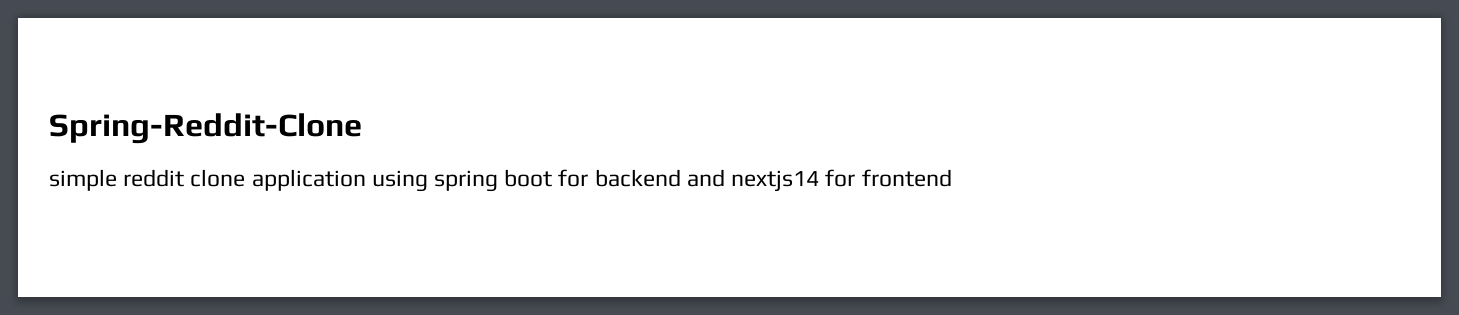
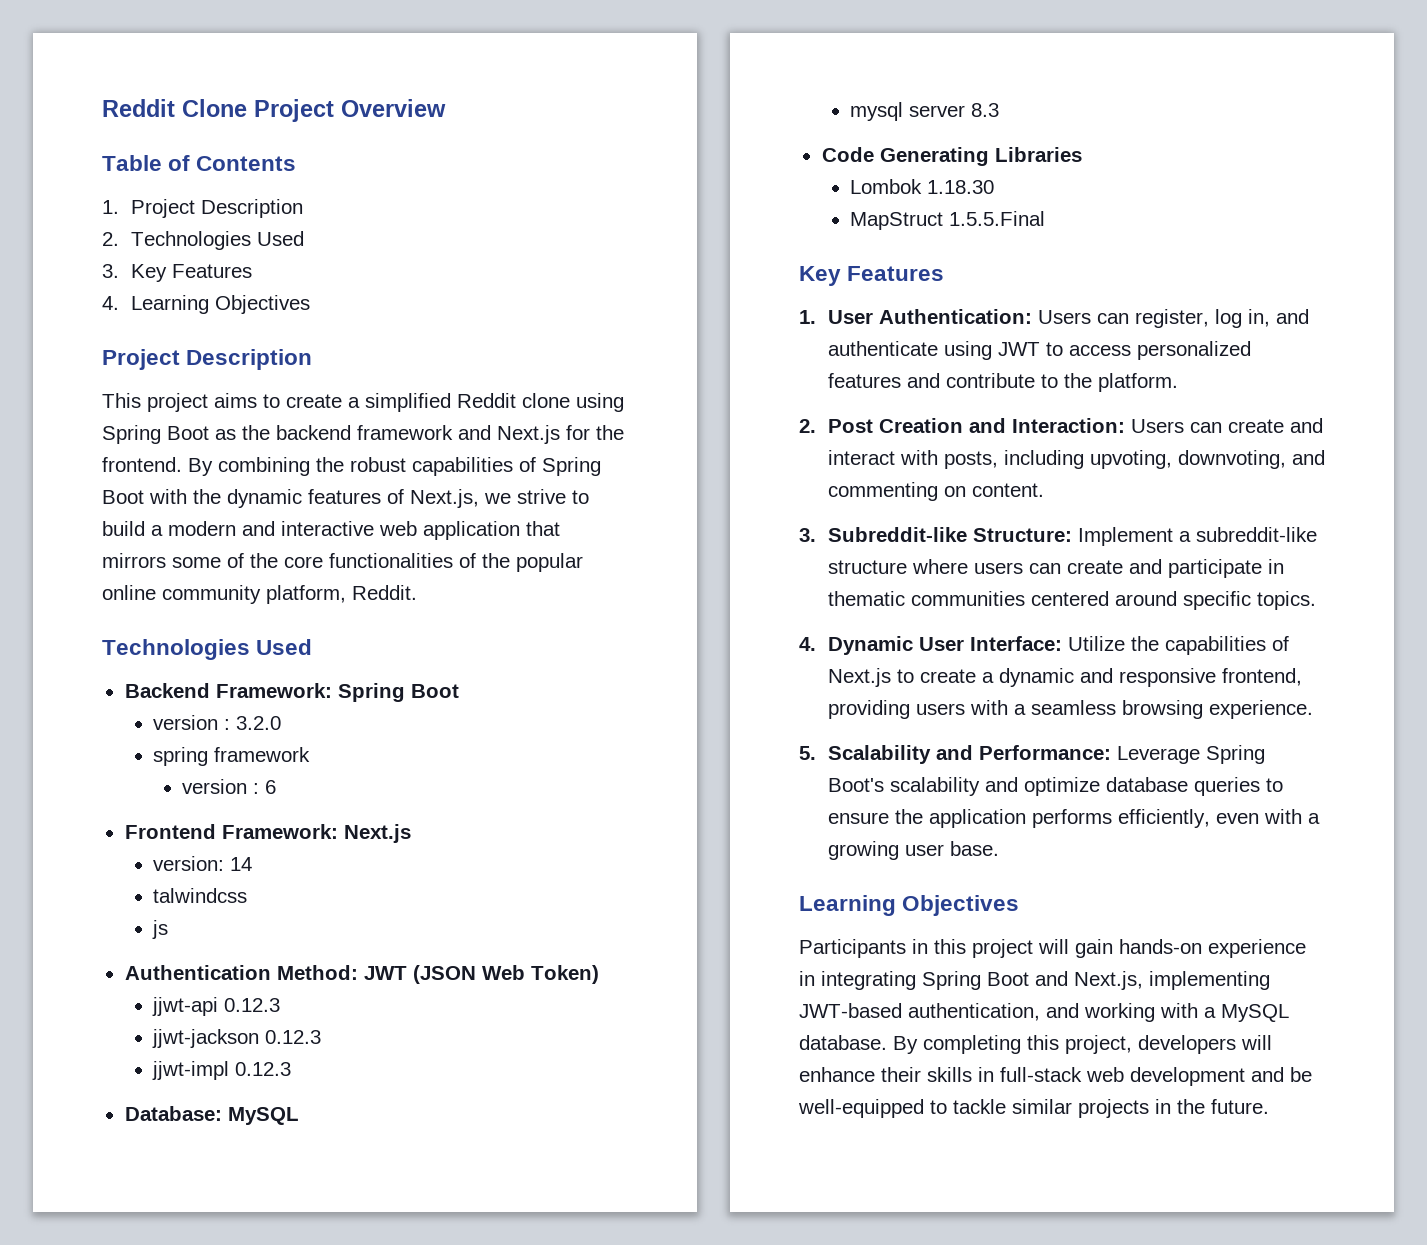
- Spring-Reddit-Clone
- simple reddit clone application using spring boot for backend and nextjs14 for frontend
+ Reddit Clone Project Overview
+ Table of Contents
+ 1. Project Description
+ 2. Technologies Used
+ 3. Key Features
+ 4. Learning Objectives
+ Project Description
+ This project aims to create a simplified Reddit clone using Spring Boot as the backend framework and Next.js for the frontend. By combining the robust capabilities of Spring Boot with the dynamic features of Next.js, we strive to build a modern and interactive web application that mirrors some of the core functionalities of the popular online community platform, Reddit.
+ Technologies Used
+ Backend Framework: Spring Boot
+ version : 3.2.0
+ spring framework
+ version : 6
+ Frontend Framework: Next.js
+ version: 14
+ talwindcss
+ js
+ Authentication Method: JWT (JSON Web Token)
+ jjwt-api 0.12.3
+ jjwt-jackson 0.12.3
+ jjwt-impl 0.12.3
+ Database: MySQL
+ mysql server 8.3
+ Code Generating Libraries
+ Lombok 1.18.30
+ MapStruct 1.5.5.Final
+ Key Features
+ 1. User Authentication: Users can register, log in, and authenticate using JWT to access personalized features and contribute to the platform.
+ 2. Post Creation and Interaction: Users can create and interact with posts, including upvoting, downvoting, and commenting on content.
+ 3. Subreddit-like Structure: Implement a subreddit-like structure where users can create and participate in thematic communities centered around specific topics.
+ 4. Dynamic User Interface: Utilize the capabilities of Next.js to create a dynamic and responsive frontend, providing users with a seamless browsing experience.
+ 5. Scalability and Performance: Leverage Spring Boot's scalability and optimize database queries to ensure the application performs efficiently, even with a growing user base.
+ Learning Objectives
+ Participants in this project will gain hands-on experience in integrating Spring Boot and Next.js, implementing JWT-based authentication, and working with a MySQL database. By completing this project, developers will enhance their skills in full-stack web development and be well-equipped to tackle similar projects in the future.

